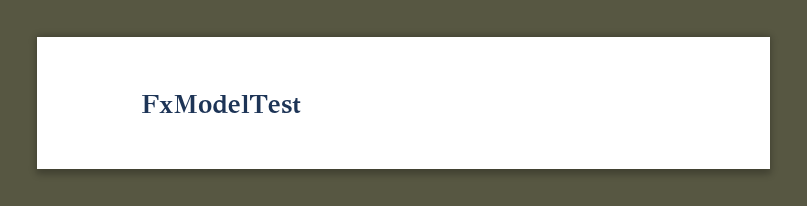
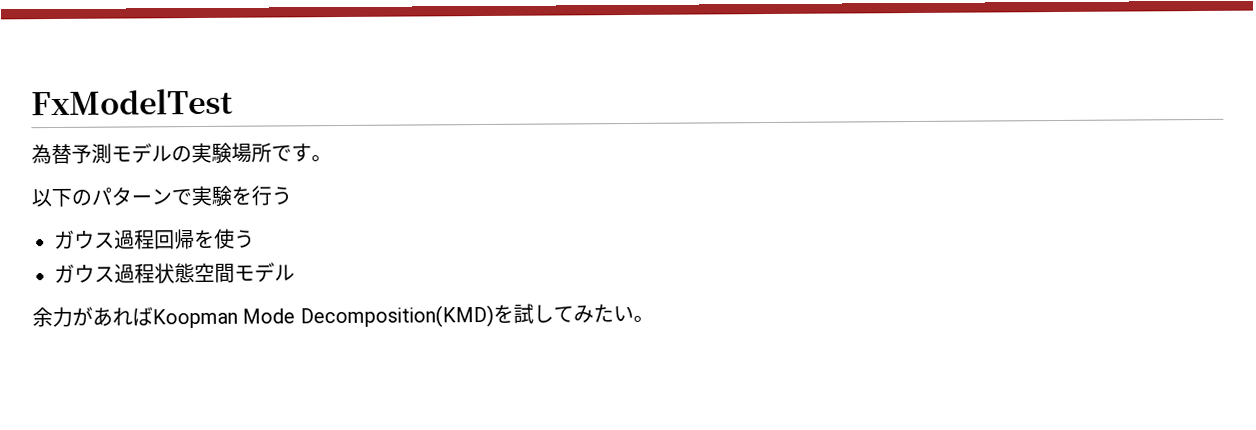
+ 為替予測モデルの実験場所です。
+ 以下のパターンで実験を行う
+ ガウス過程回帰を使う
+ ガウス過程状態空間モデル
+ 余力があればKoopman Mode Decomposition(KMD)を試してみたい。

